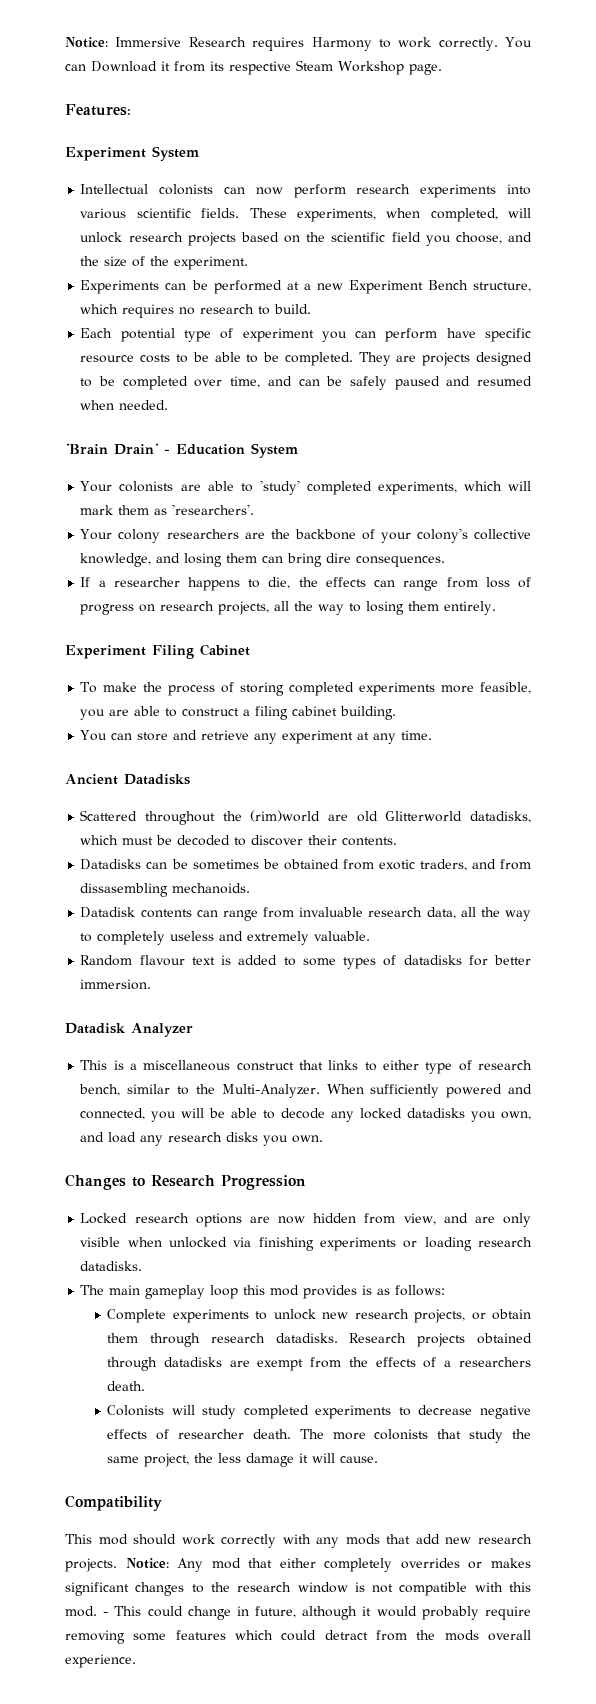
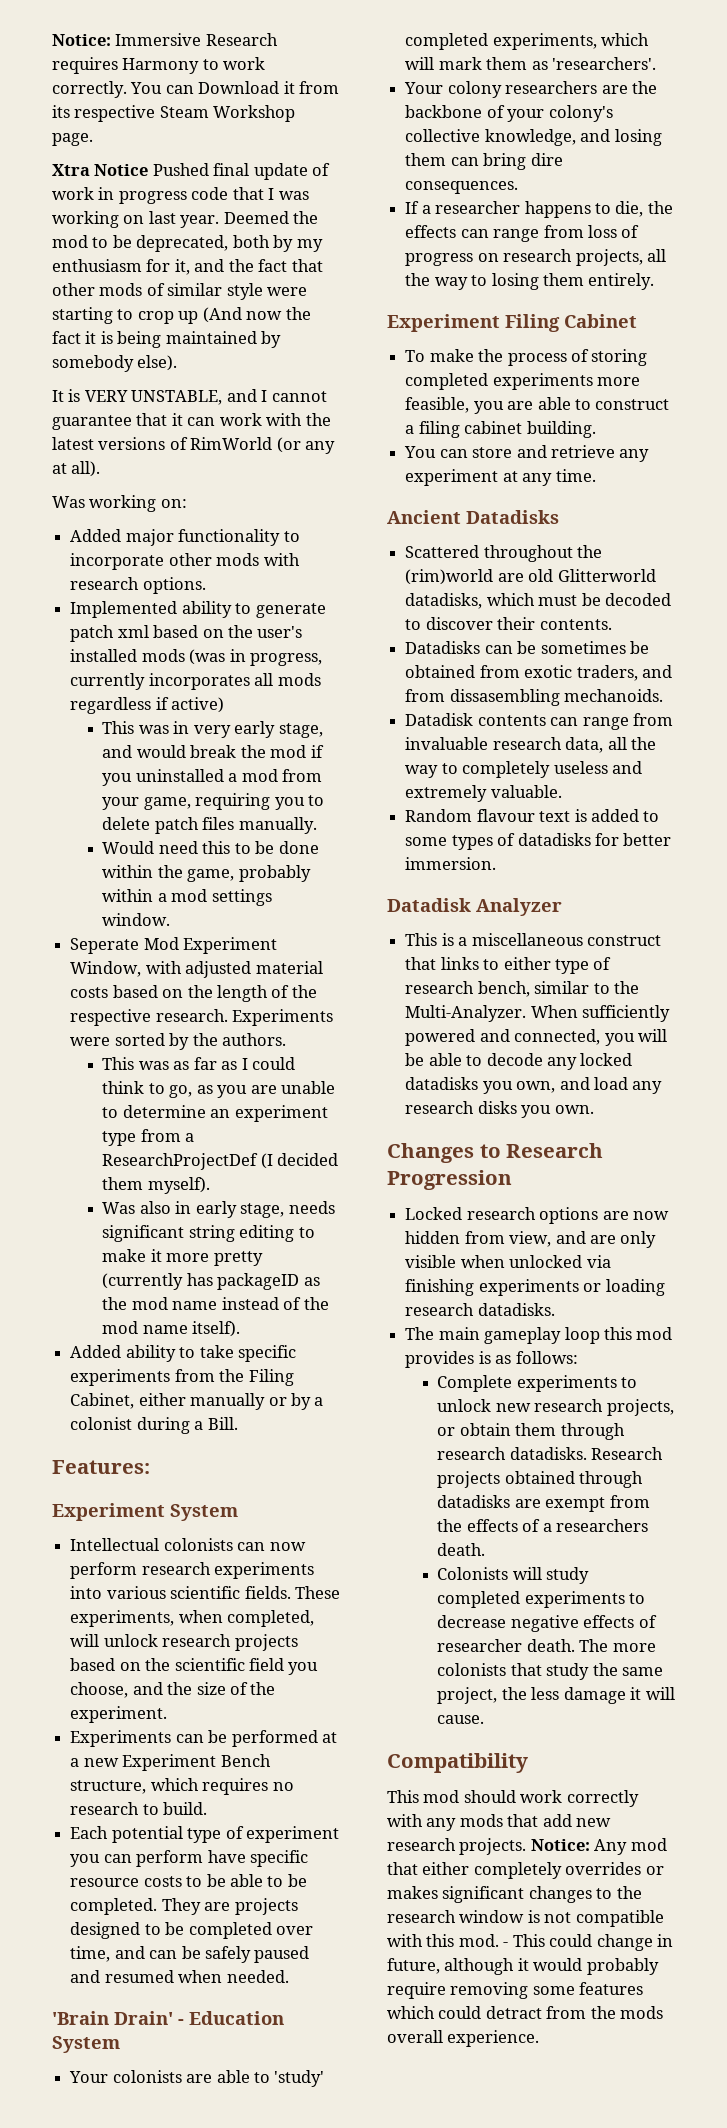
+ Xtra Notice Pushed final update of work in progress code that I was working on last year. Deemed the mod to be deprecated, both by my enthusiasm for it, and the fact that other mods of similar style were starting to crop up (And now the fact it is being maintained by somebody else).
+ It is VERY UNSTABLE, and I cannot guarantee that it can work with the latest versions of RimWorld (or any at all).
+ Was working on:
+ Added major functionality to incorporate other mods with research options.
+ Implemented ability to generate patch xml based on the user's installed mods (was in progress, currently incorporates all mods regardless if active)
+ This was in very early stage, and would break the mod if you uninstalled a mod from your game, requiring you to delete patch files manually.
+ Would need this to be done within the game, probably within a mod settings window.
+ Seperate Mod Experiment Window, with adjusted material costs based on the length of the respective research. Experiments were sorted by the authors.
+ This was as far as I could think to go, as you are unable to determine an experiment type from a ResearchProjectDef (I decided them myself).
+ Was also in early stage, needs significant string editing to make it more pretty (currently has packageID as the mod name instead of the mod name itself).
+ Added ability to take specific experiments from the Filing Cabinet, either manually or by a colonist during a Bill.

